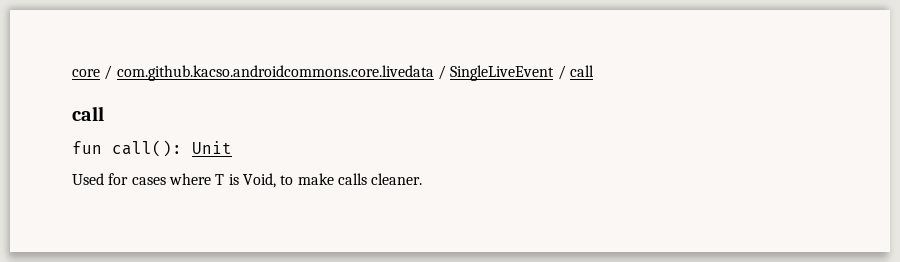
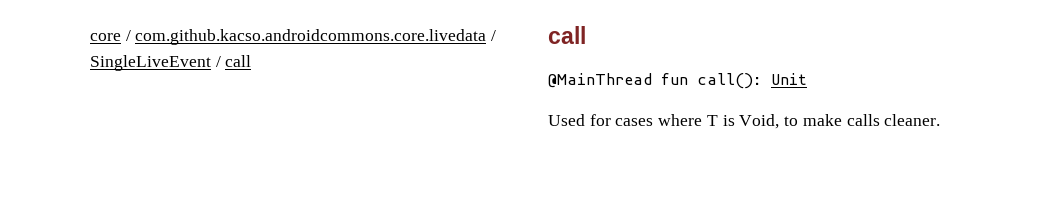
- fun call(): Unit
+ @MainThread fun call(): Unit

